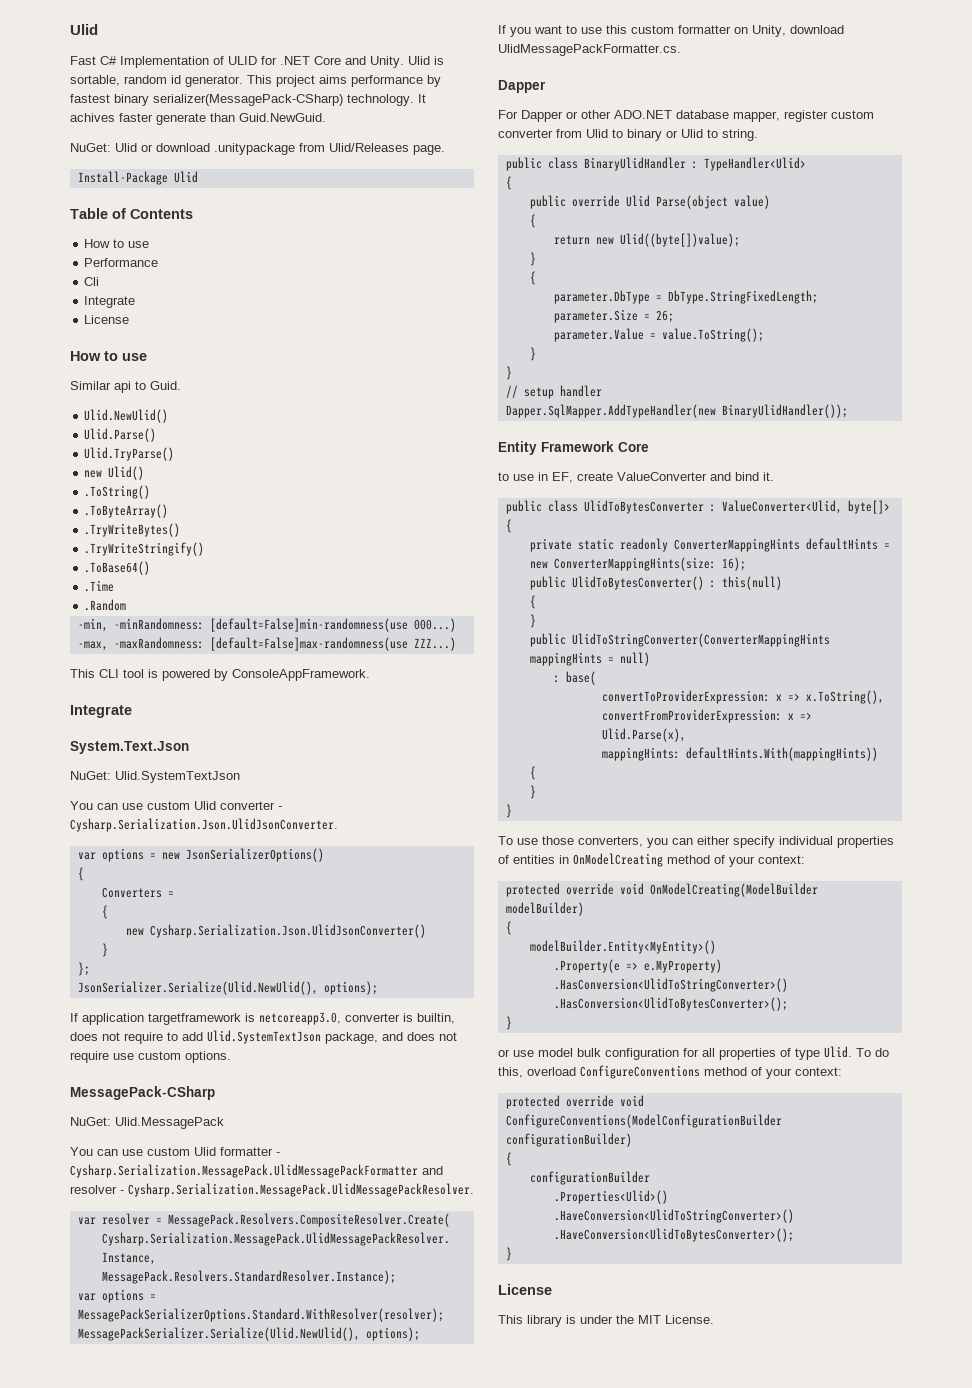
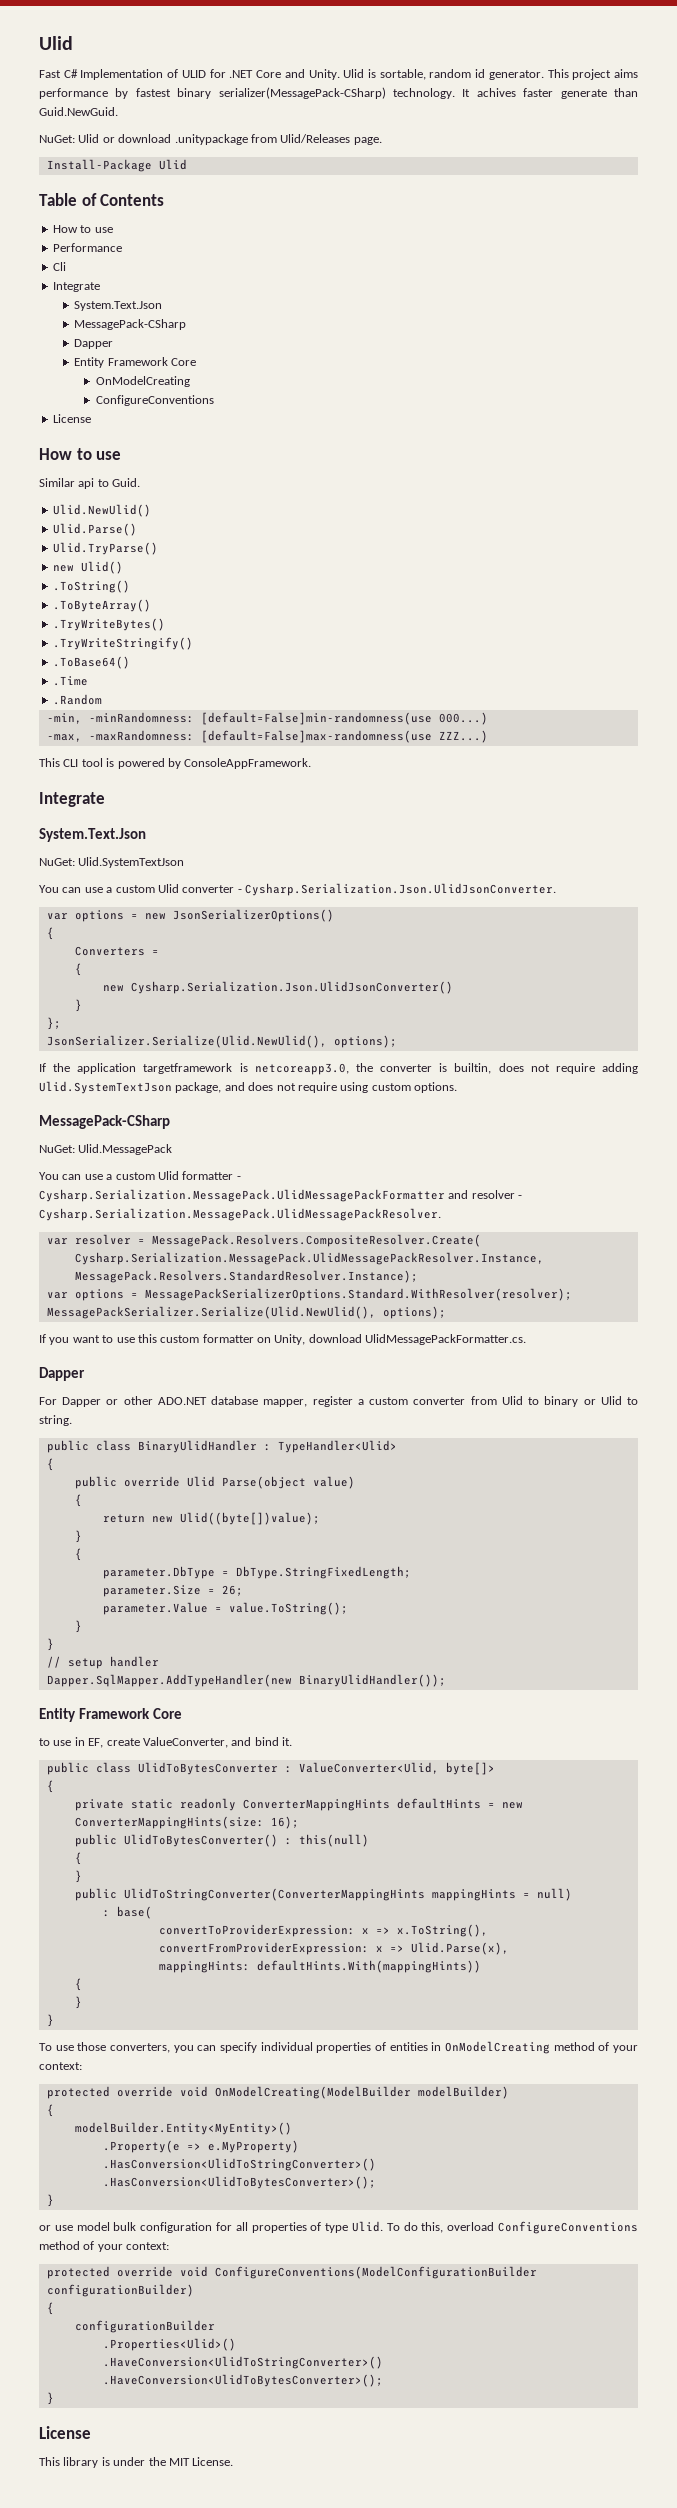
  Cli
  Integrate
+ System.Text.Json
+ MessagePack-CSharp
+ Dapper
+ Entity Framework Core
+ OnModelCreating
+ ConfigureConventions
- You can use custom Ulid converter - Cysharp.Serialization.Json.UlidJsonConverter.
+ You can use a custom Ulid converter - Cysharp.Serialization.Json.UlidJsonConverter.
- If application targetframework is netcoreapp3.0, converter is builtin, does not require to add Ulid.SystemTextJson package, and does not require use custom options.
+ If the application targetframework is netcoreapp3.0, the converter is builtin, does not require adding Ulid.SystemTextJson package, and does not require using custom options.
- You can use custom Ulid formatter - Cysharp.Serialization.MessagePack.UlidMessagePackFormatter and resolver - Cysharp.Serialization.MessagePack.UlidMessagePackResolver.
+ You can use a custom Ulid formatter - Cysharp.Serialization.MessagePack.UlidMessagePackFormatter and resolver - Cysharp.Serialization.MessagePack.UlidMessagePackResolver.
- For Dapper or other ADO.NET database mapper, register custom converter from Ulid to binary or Ulid to string.
+ For Dapper or other ADO.NET database mapper, register a custom converter from Ulid to binary or Ulid to string.
- to use in EF, create ValueConverter and bind it.
+ to use in EF, create ValueConverter, and bind it.
- To use those converters, you can either specify individual properties of entities in OnModelCreating method of your context:
+ To use those converters, you can specify individual properties of entities in OnModelCreating method of your context:

